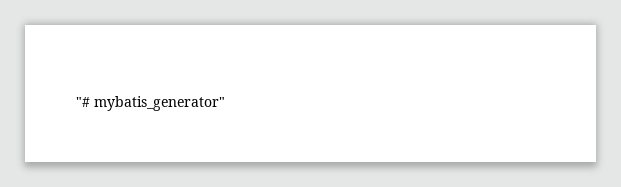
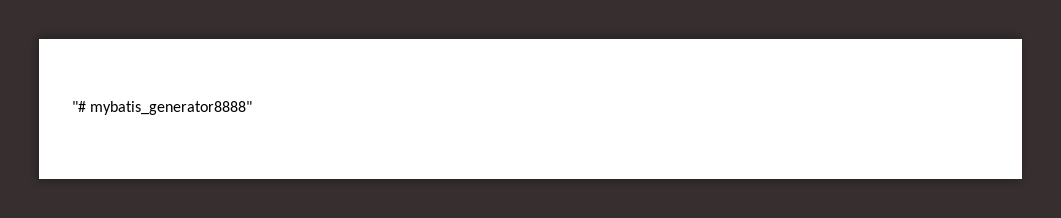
- "# mybatis_generator"
+ "# mybatis_generator8888"

